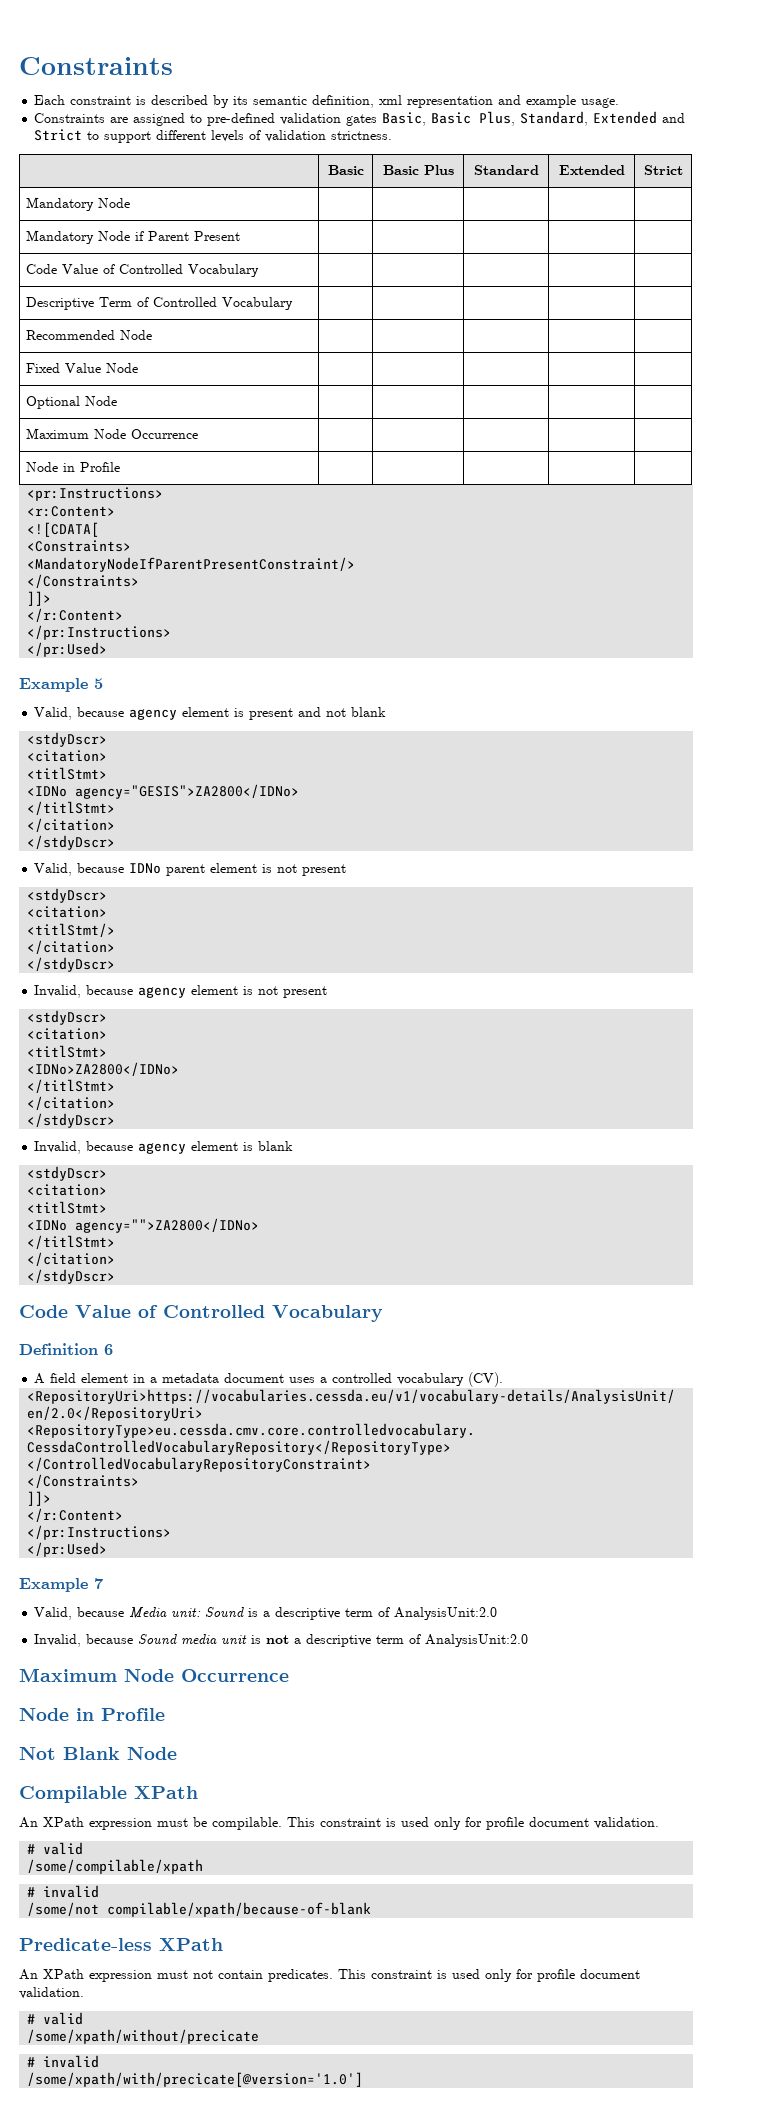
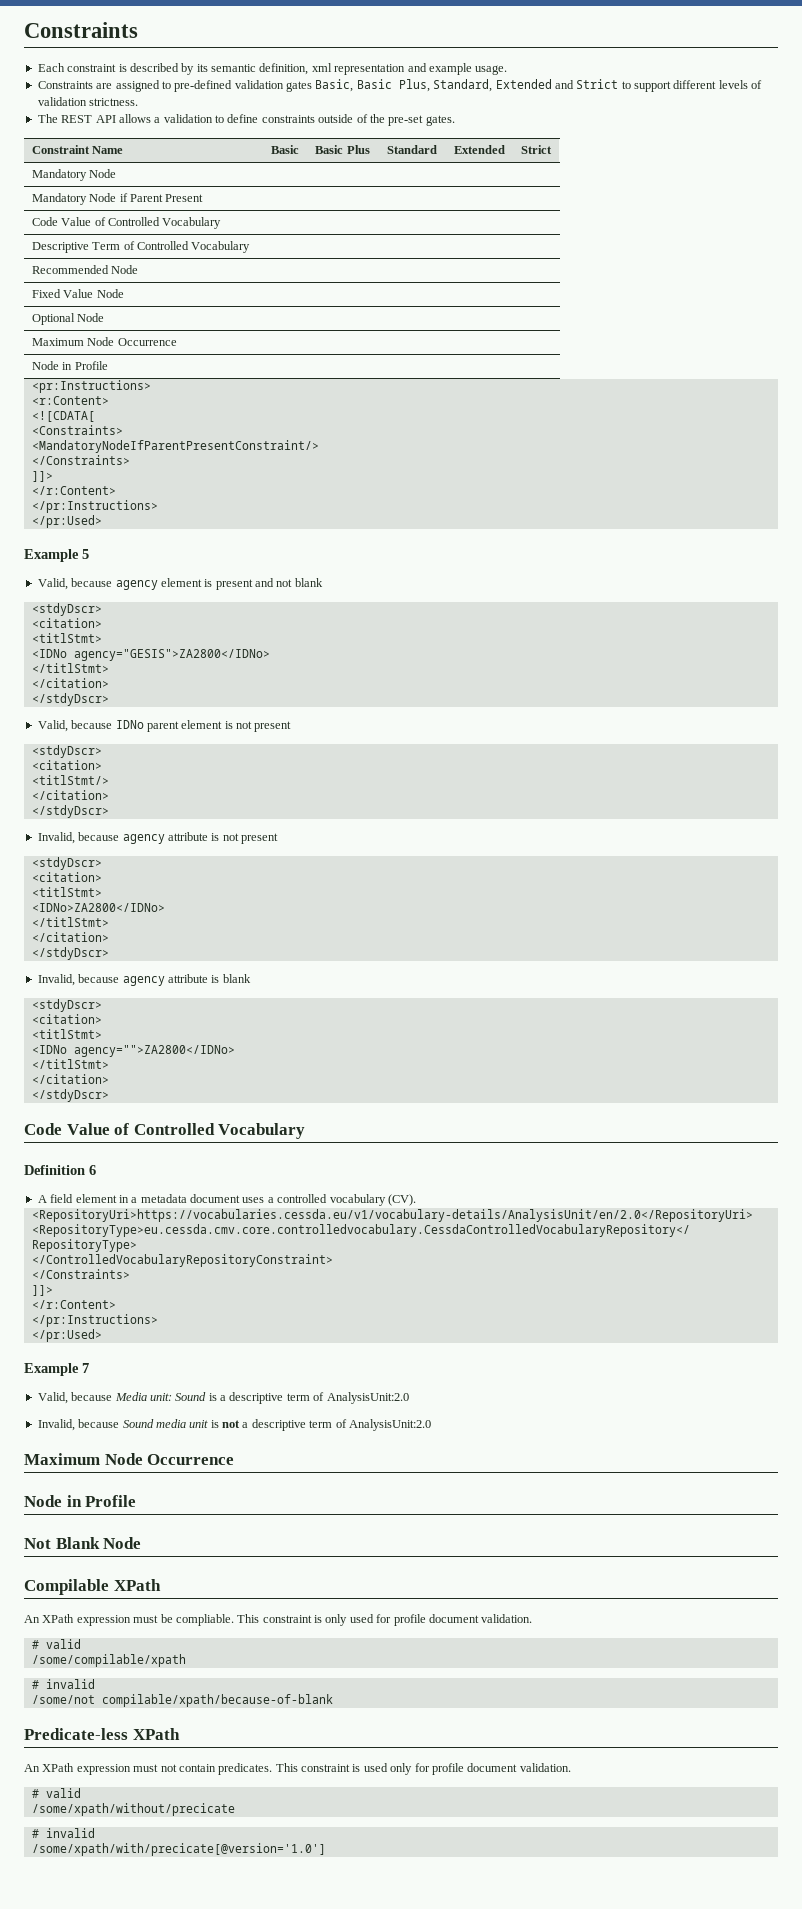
- | Basic | Basic Plus | Standard | Extended | Strict
+ The REST API allows a validation to define constraints outside of the pre-set gates.
+ Constraint Name | Basic | Basic Plus | Standard | Extended | Strict
- Invalid, because agency element is not present
+ Invalid, because agency attribute is not present
- Invalid, because agency element is blank
+ Invalid, because agency attribute is blank
- An XPath expression must be compilable. This constraint is used only for profile document validation.
+ An XPath expression must be compliable. This constraint is only used for profile document validation.

